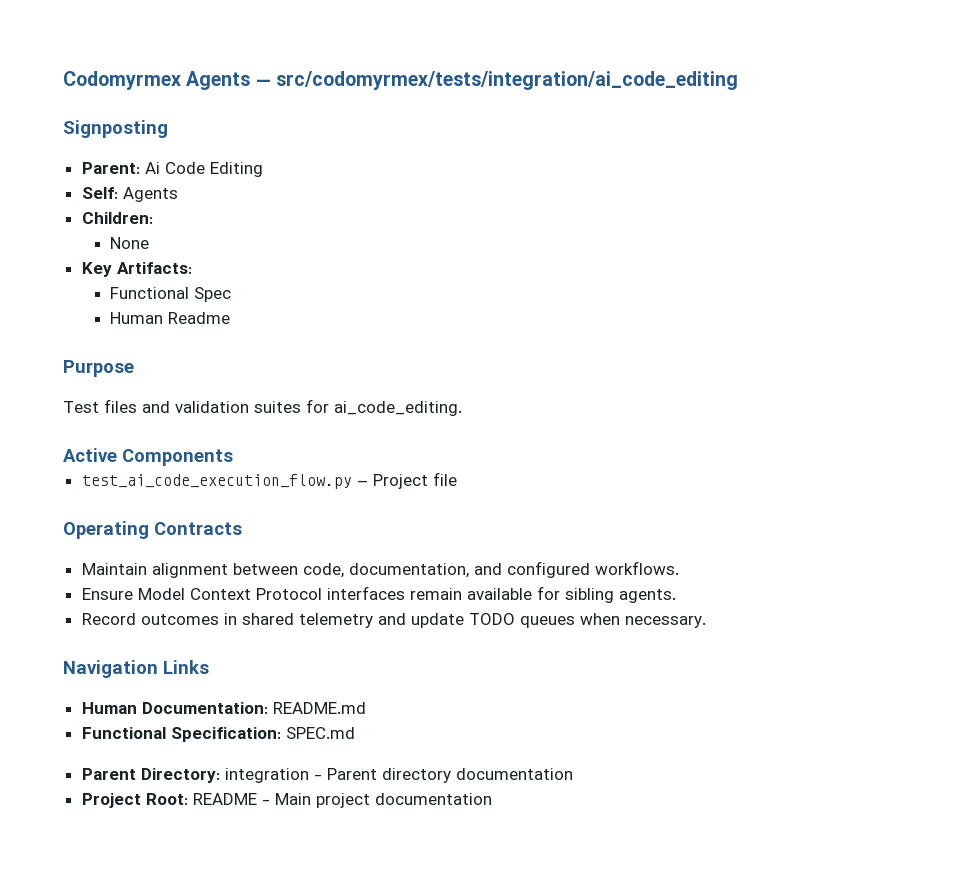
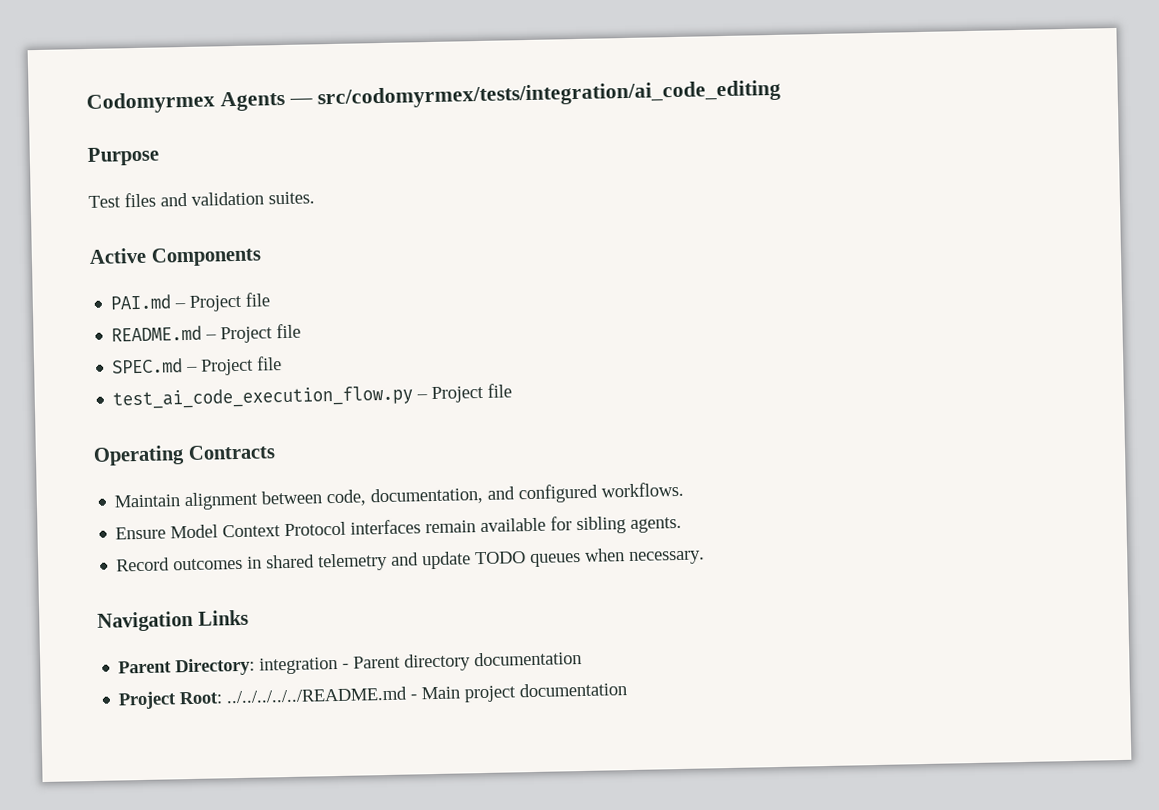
- Signposting
- Parent: Ai Code Editing
- Self: Agents
- Children:
- None
- Key Artifacts:
- Functional Spec
- Human Readme
- Test files and validation suites for ai_code_editing.
+ Test files and validation suites.
+ PAI.md – Project file
+ README.md – Project file
+ SPEC.md – Project file
- Human Documentation: README.md
- Functional Specification: SPEC.md
- Project Root: README - Main project documentation
+ Project Root: ../../../../../README.md - Main project documentation

